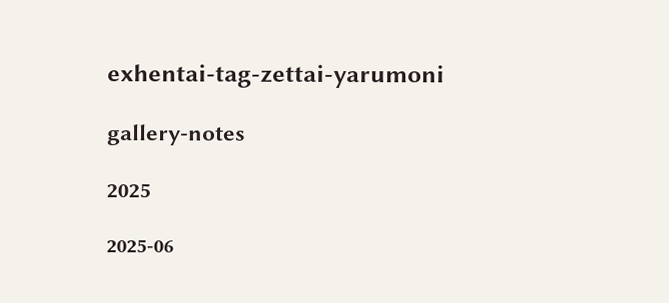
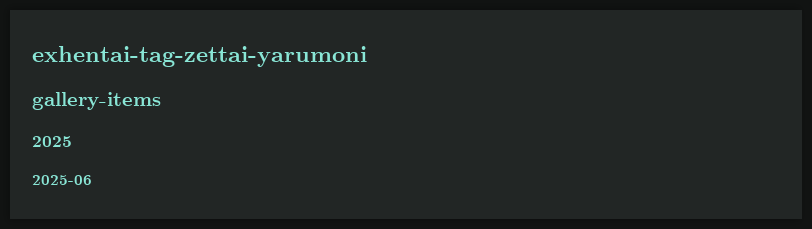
- gallery-notes
+ gallery-items

